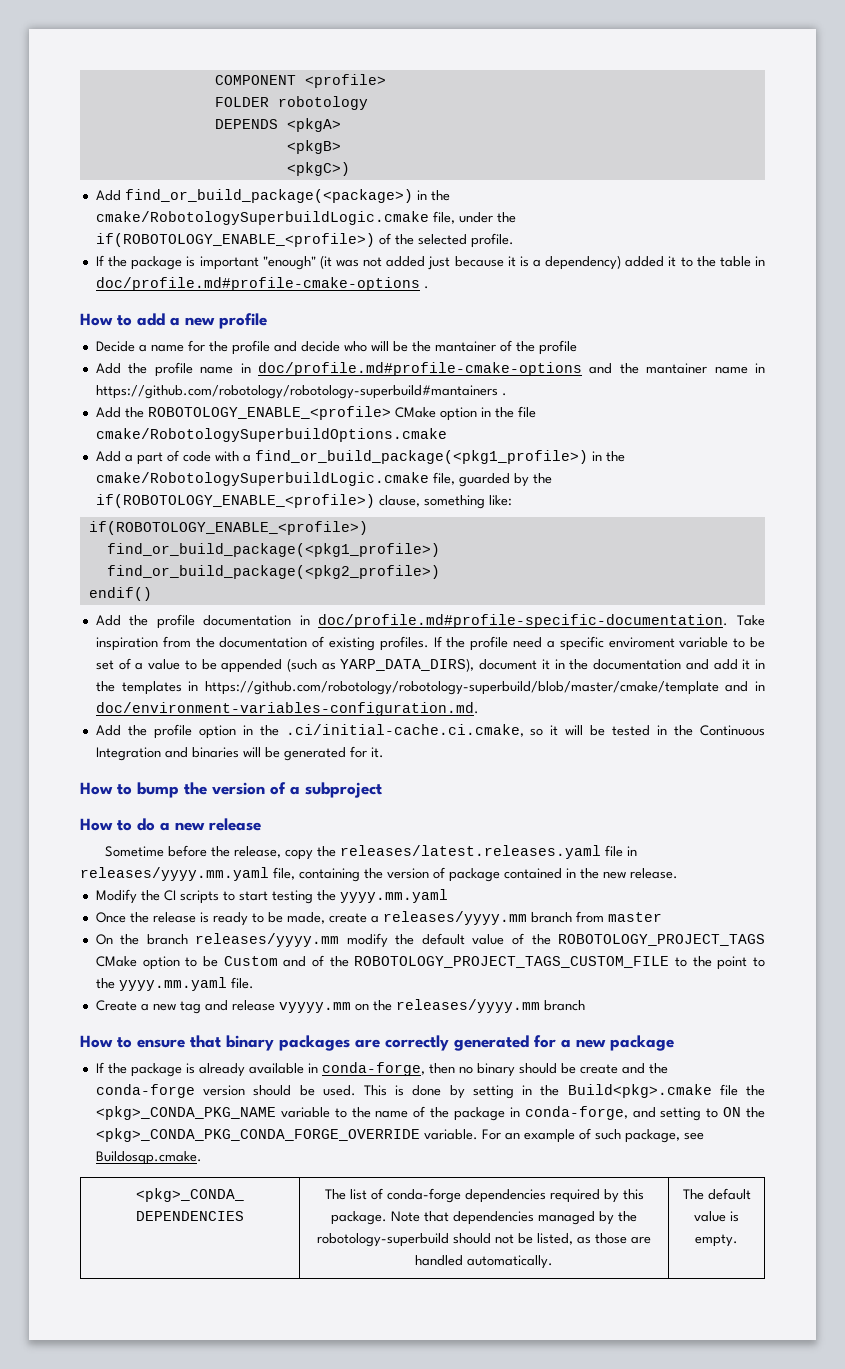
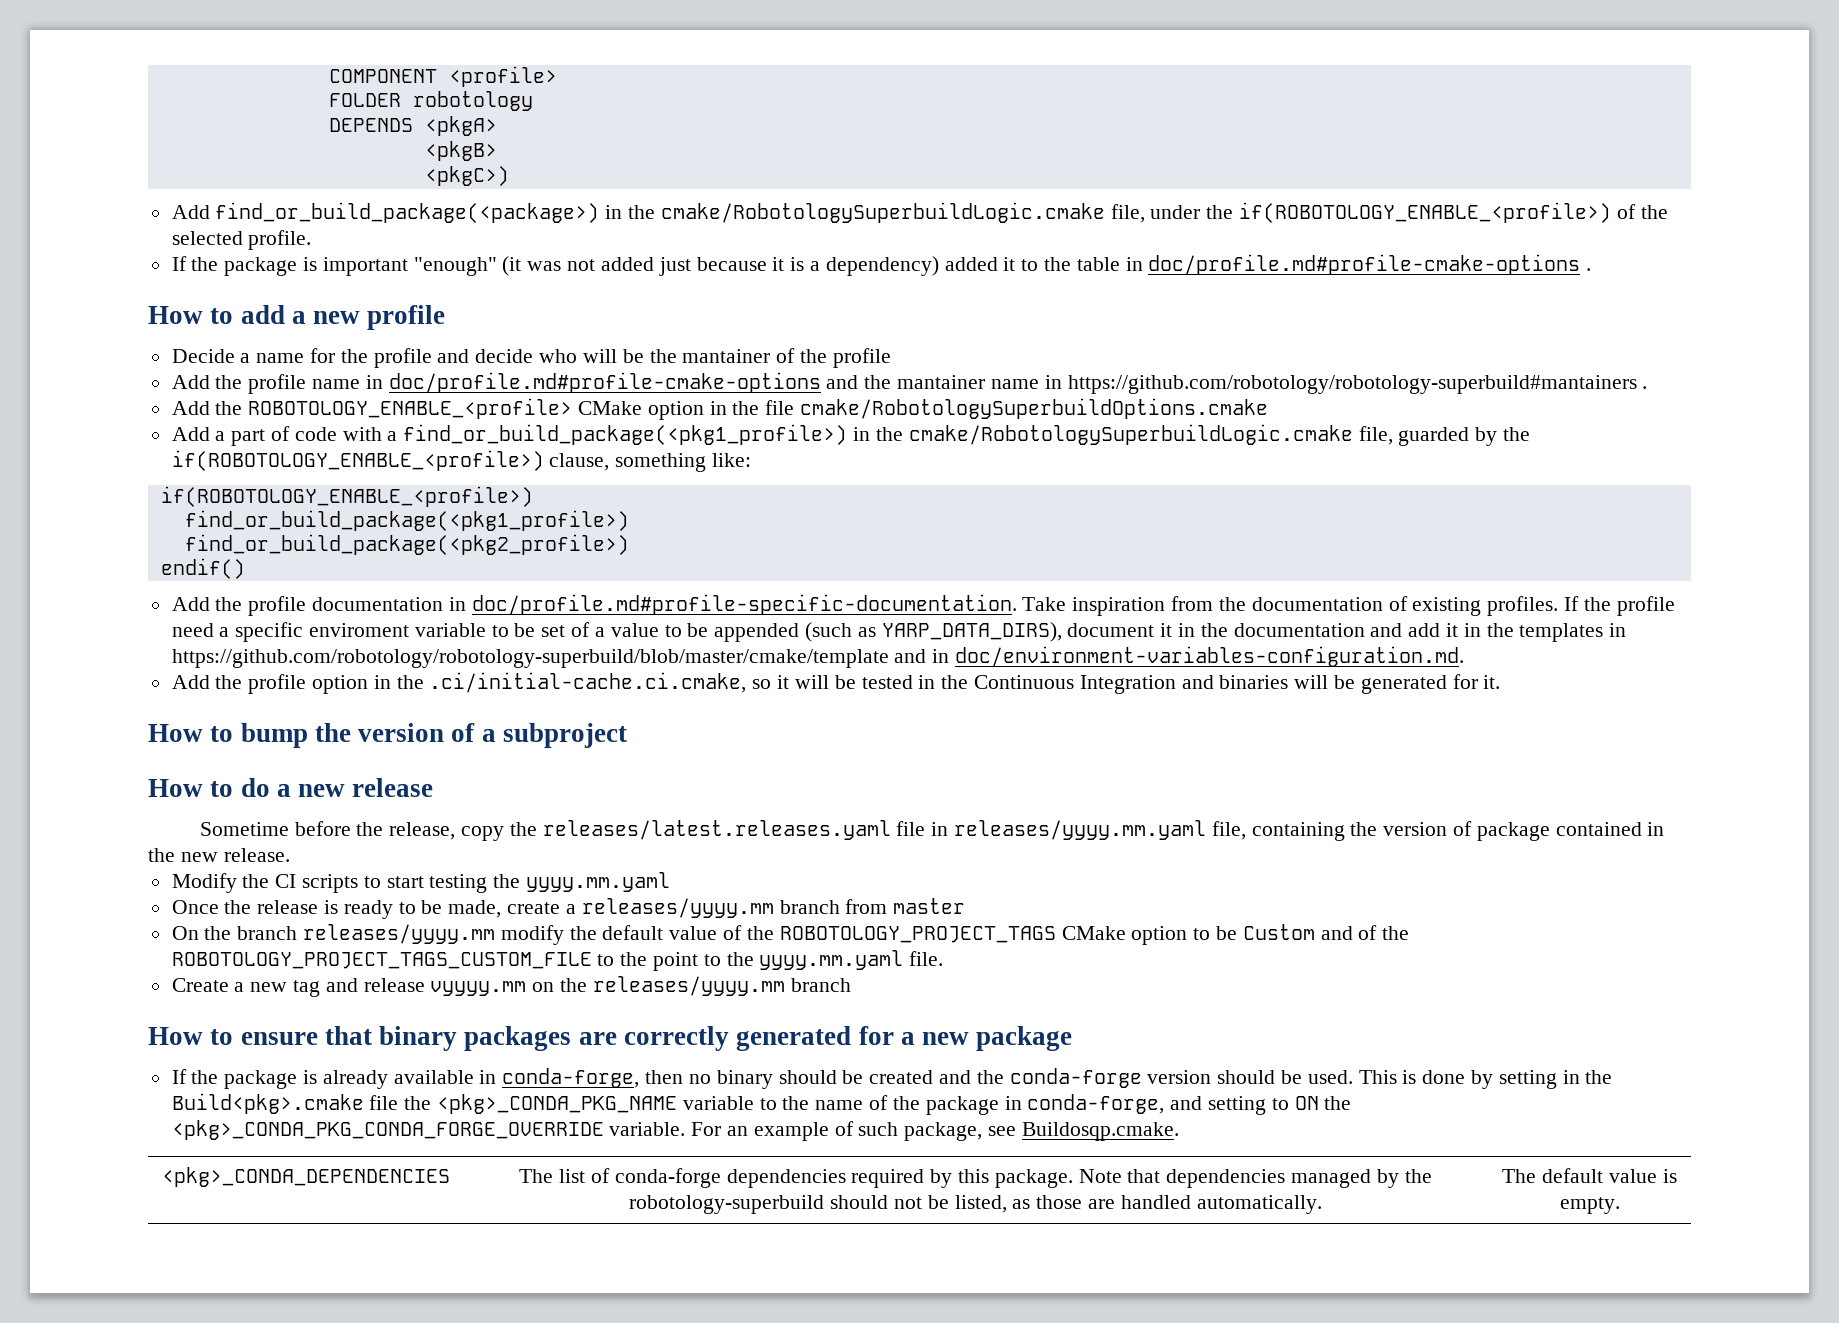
- If the package is already available in conda-forge, then no binary should be create and the conda-forge version should be used.
+ If the package is already available in conda-forge, then no binary should be created and the conda-forge version should be used.

